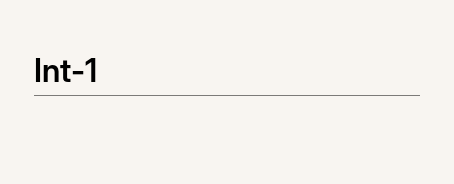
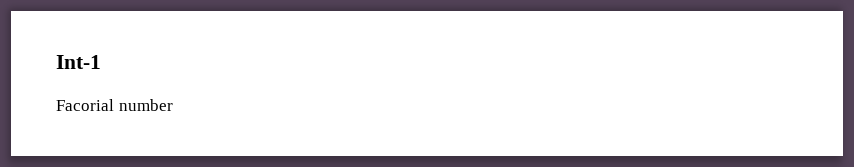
+ Facorial number

